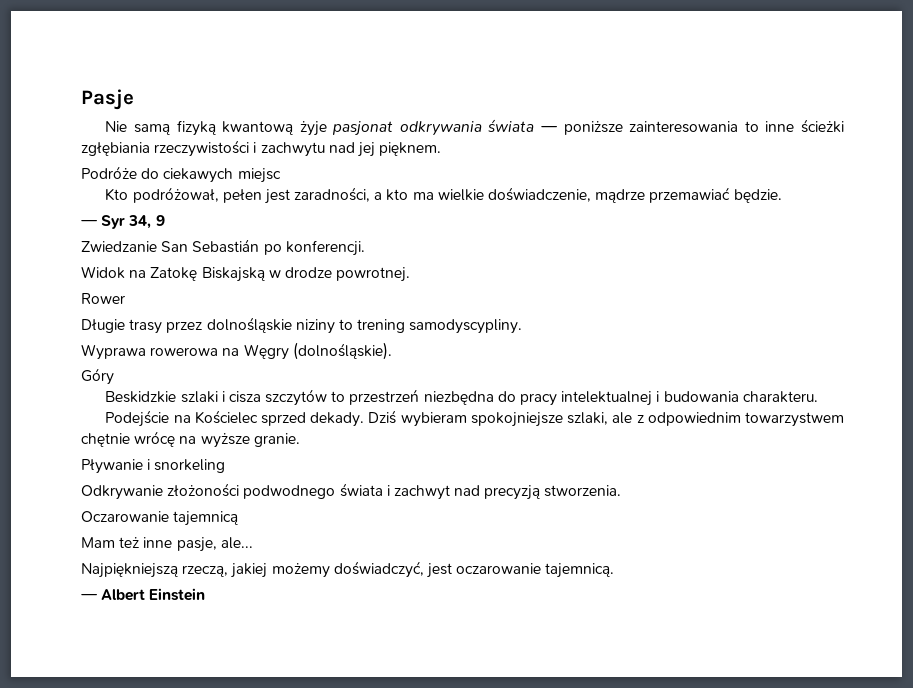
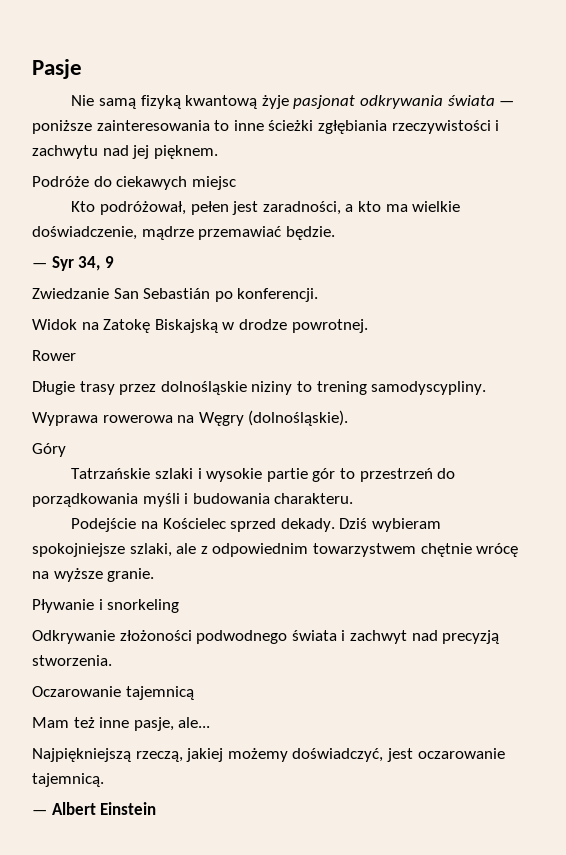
- Beskidzkie szlaki i cisza szczytów to przestrzeń niezbędna do pracy intelektualnej i budowania charakteru.
+ Tatrzańskie szlaki i wysokie partie gór to przestrzeń do porządkowania myśli i budowania charakteru.

